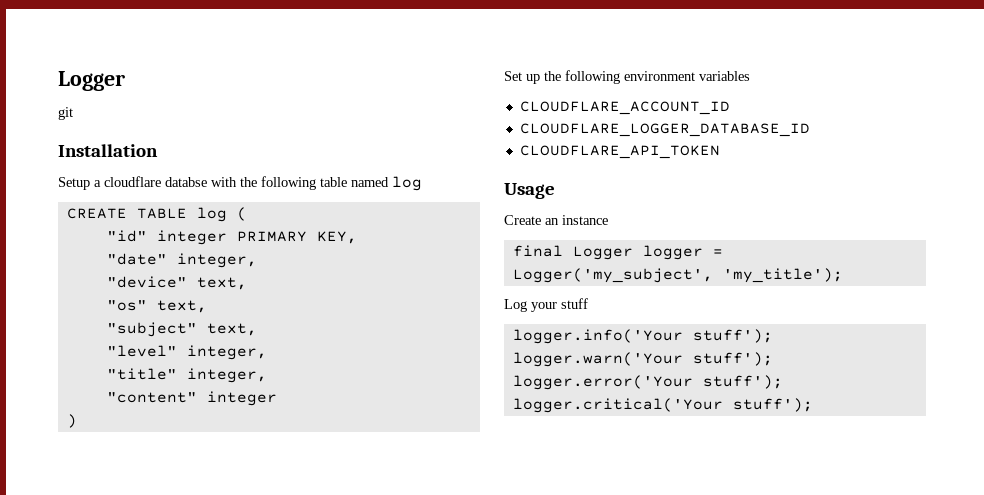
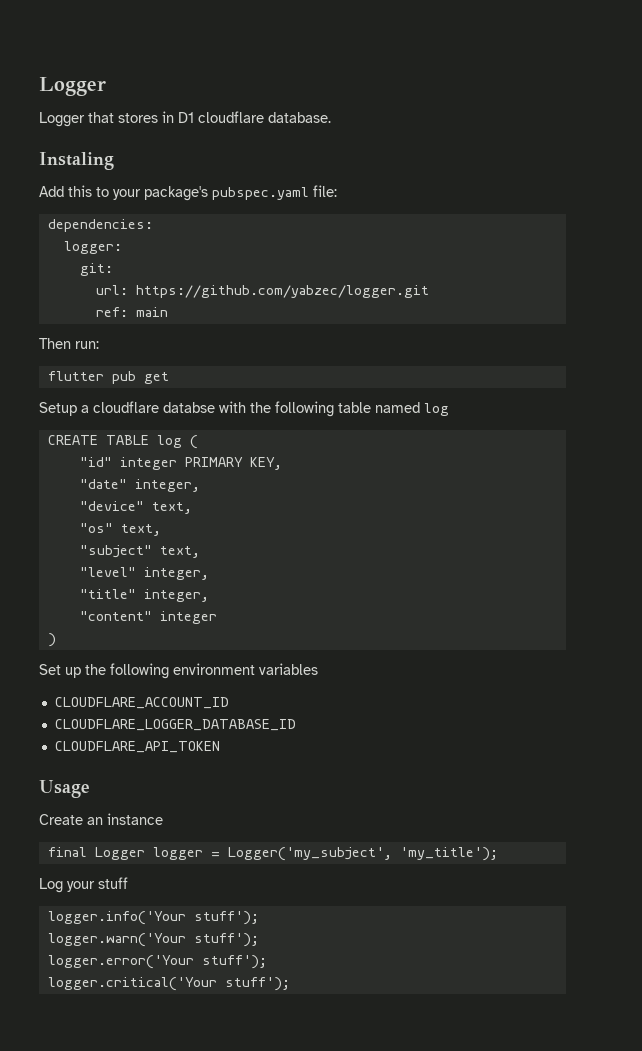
- git
- Installation
+ Logger that stores in D1 cloudflare database.
+ Instaling
+ Add this to your package's pubspec.yaml file:
+ dependencies:
+ logger:
+ git:
+ url: https://github.com/yabzec/logger.git
+ ref: main
+ Then run:
+ flutter pub get

